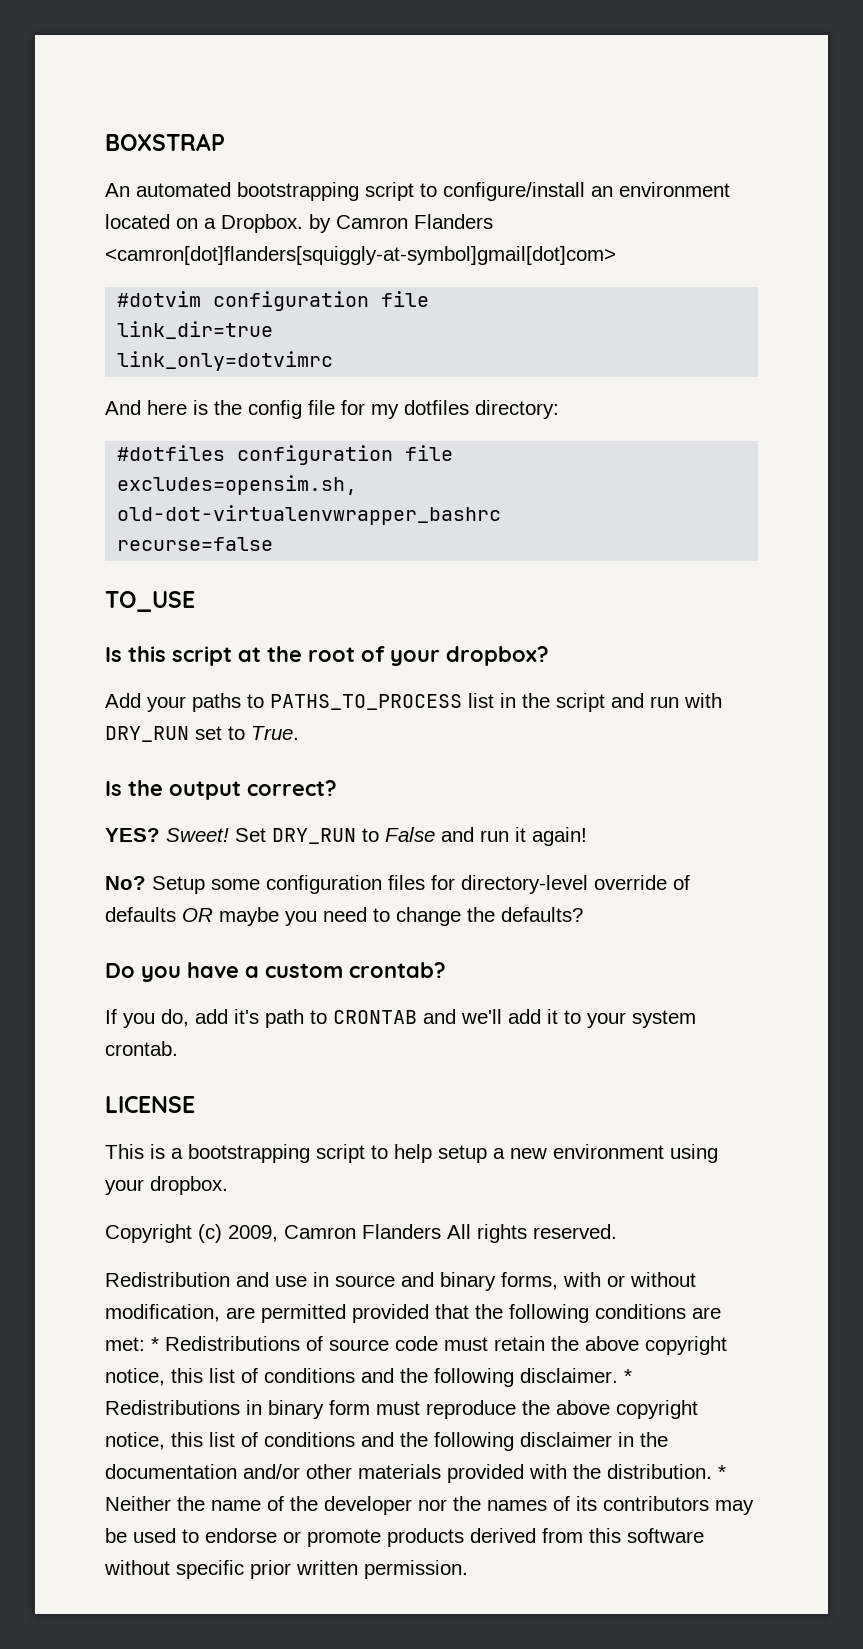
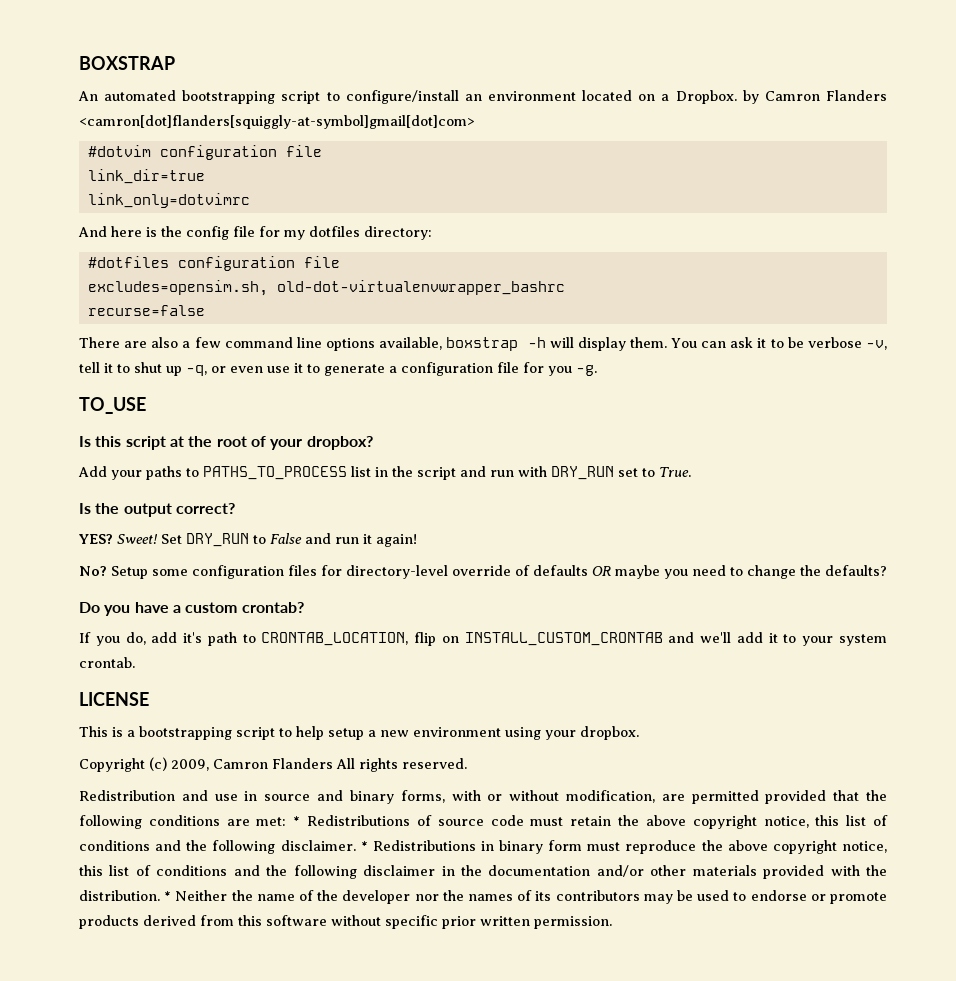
+ There are also a few command line options available, boxstrap -h will display them. You can ask it to be verbose -v, tell it to shut up -q, or even use it to generate a configuration file for you -g.
- If you do, add it's path to CRONTAB and we'll add it to your system crontab.
+ If you do, add it's path to CRONTAB_LOCATION, flip on INSTALL_CUSTOM_CRONTAB and we'll add it to your system crontab.

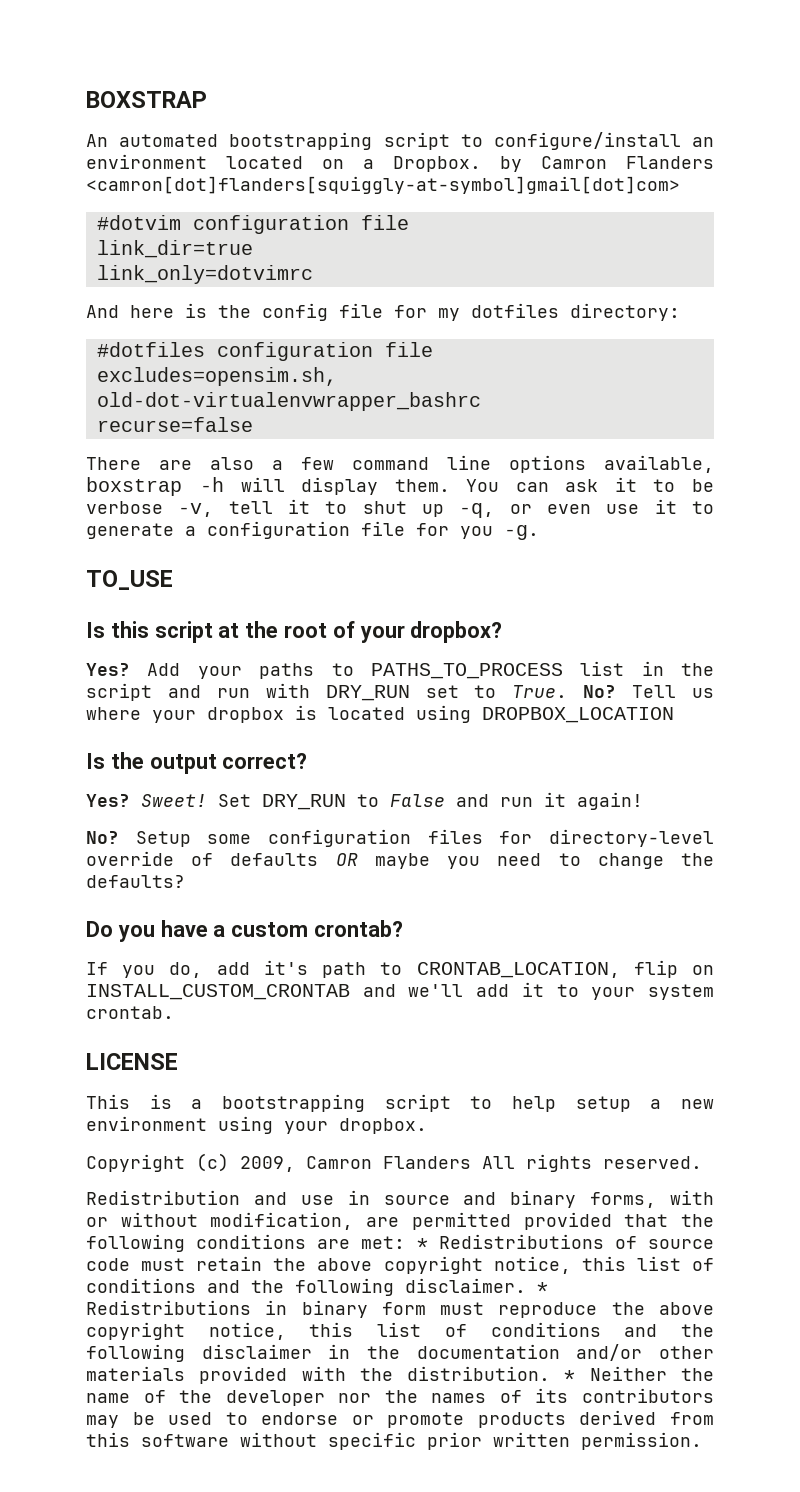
  Is this script at the root of your dropbox?
- Add your paths to PATHS_TO_PROCESS list in the script and run with DRY_RUN set to True.
+ Yes? Add your paths to PATHS_TO_PROCESS list in the script and run with DRY_RUN set to True. No? Tell us where your dropbox is located using DROPBOX_LOCATION
  Is the output correct?
- YES?
+ Yes?

